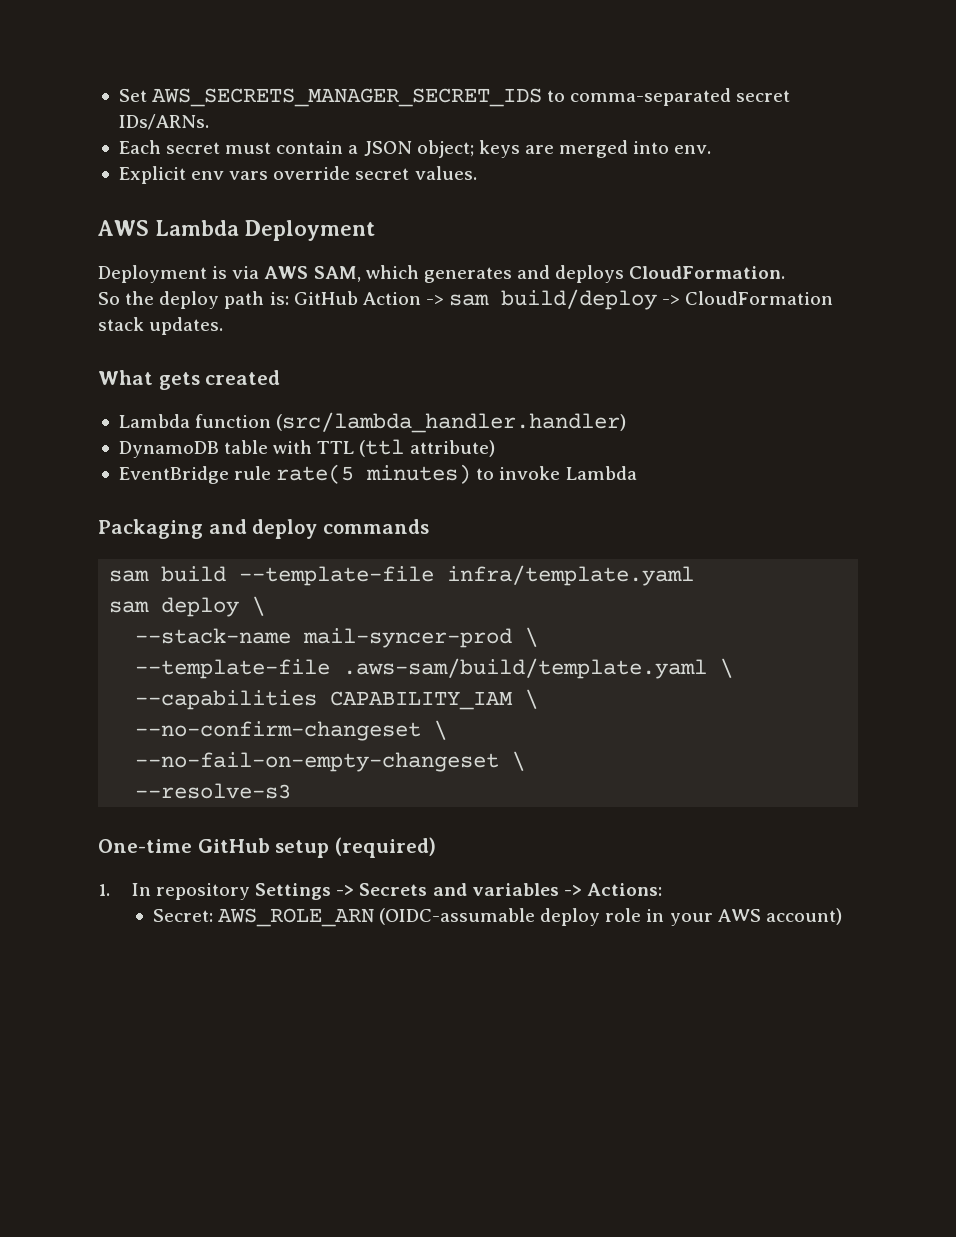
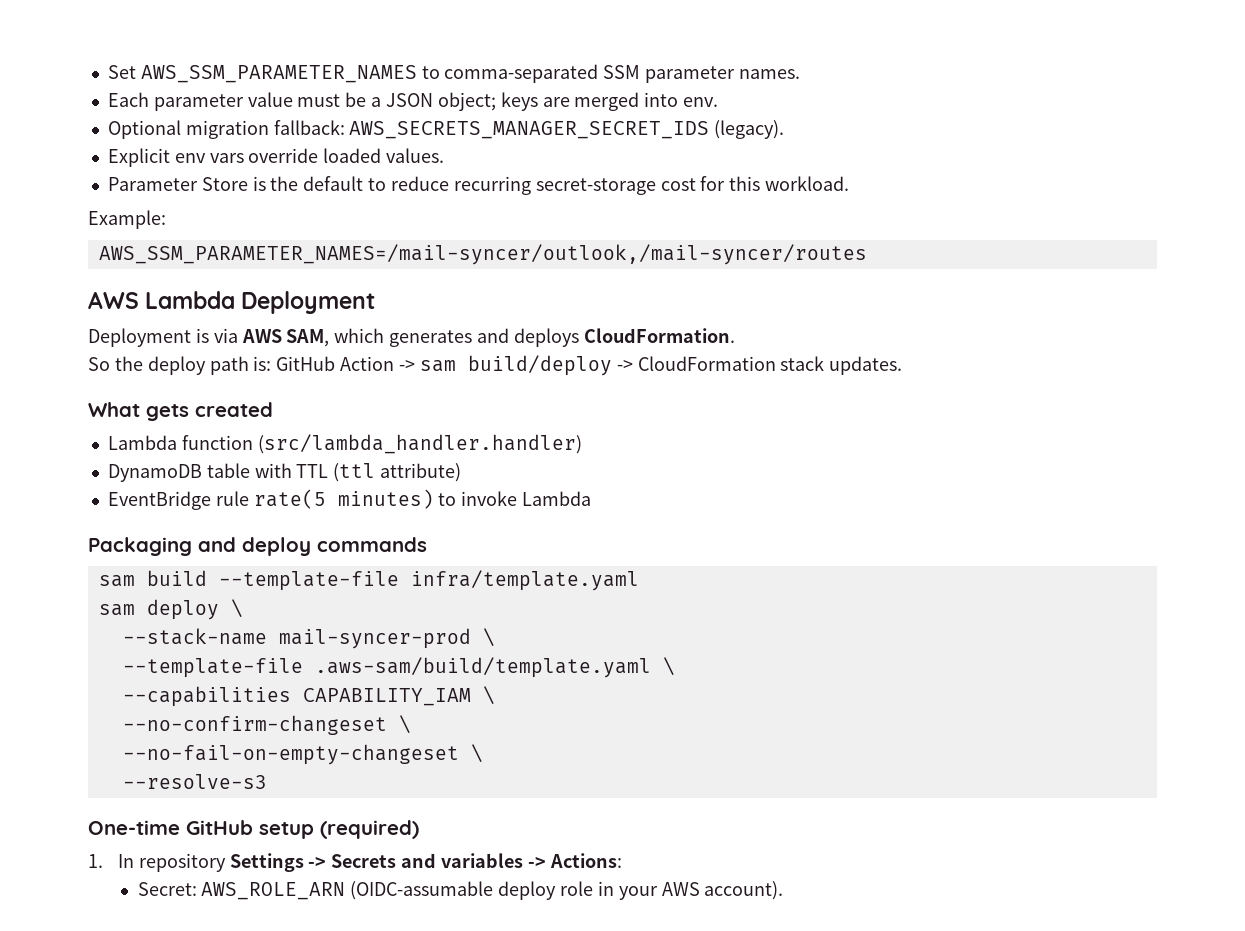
- Set AWS_SECRETS_MANAGER_SECRET_IDS to comma-separated secret IDs/ARNs.
- Each secret must contain a JSON object; keys are merged into env.
+ Set AWS_SSM_PARAMETER_NAMES to comma-separated SSM parameter names.
+ Each parameter value must be a JSON object; keys are merged into env.
+ Optional migration fallback: AWS_SECRETS_MANAGER_SECRET_IDS (legacy).
- Explicit env vars override secret values.
+ Explicit env vars override loaded values.
+ Parameter Store is the default to reduce recurring secret-storage cost for this workload.
+ Example:
+ AWS_SSM_PARAMETER_NAMES=/mail-syncer/outlook,/mail-syncer/routes
- Secret: AWS_ROLE_ARN (OIDC-assumable deploy role in your AWS account)
+ Secret: AWS_ROLE_ARN (OIDC-assumable deploy role in your AWS account).

